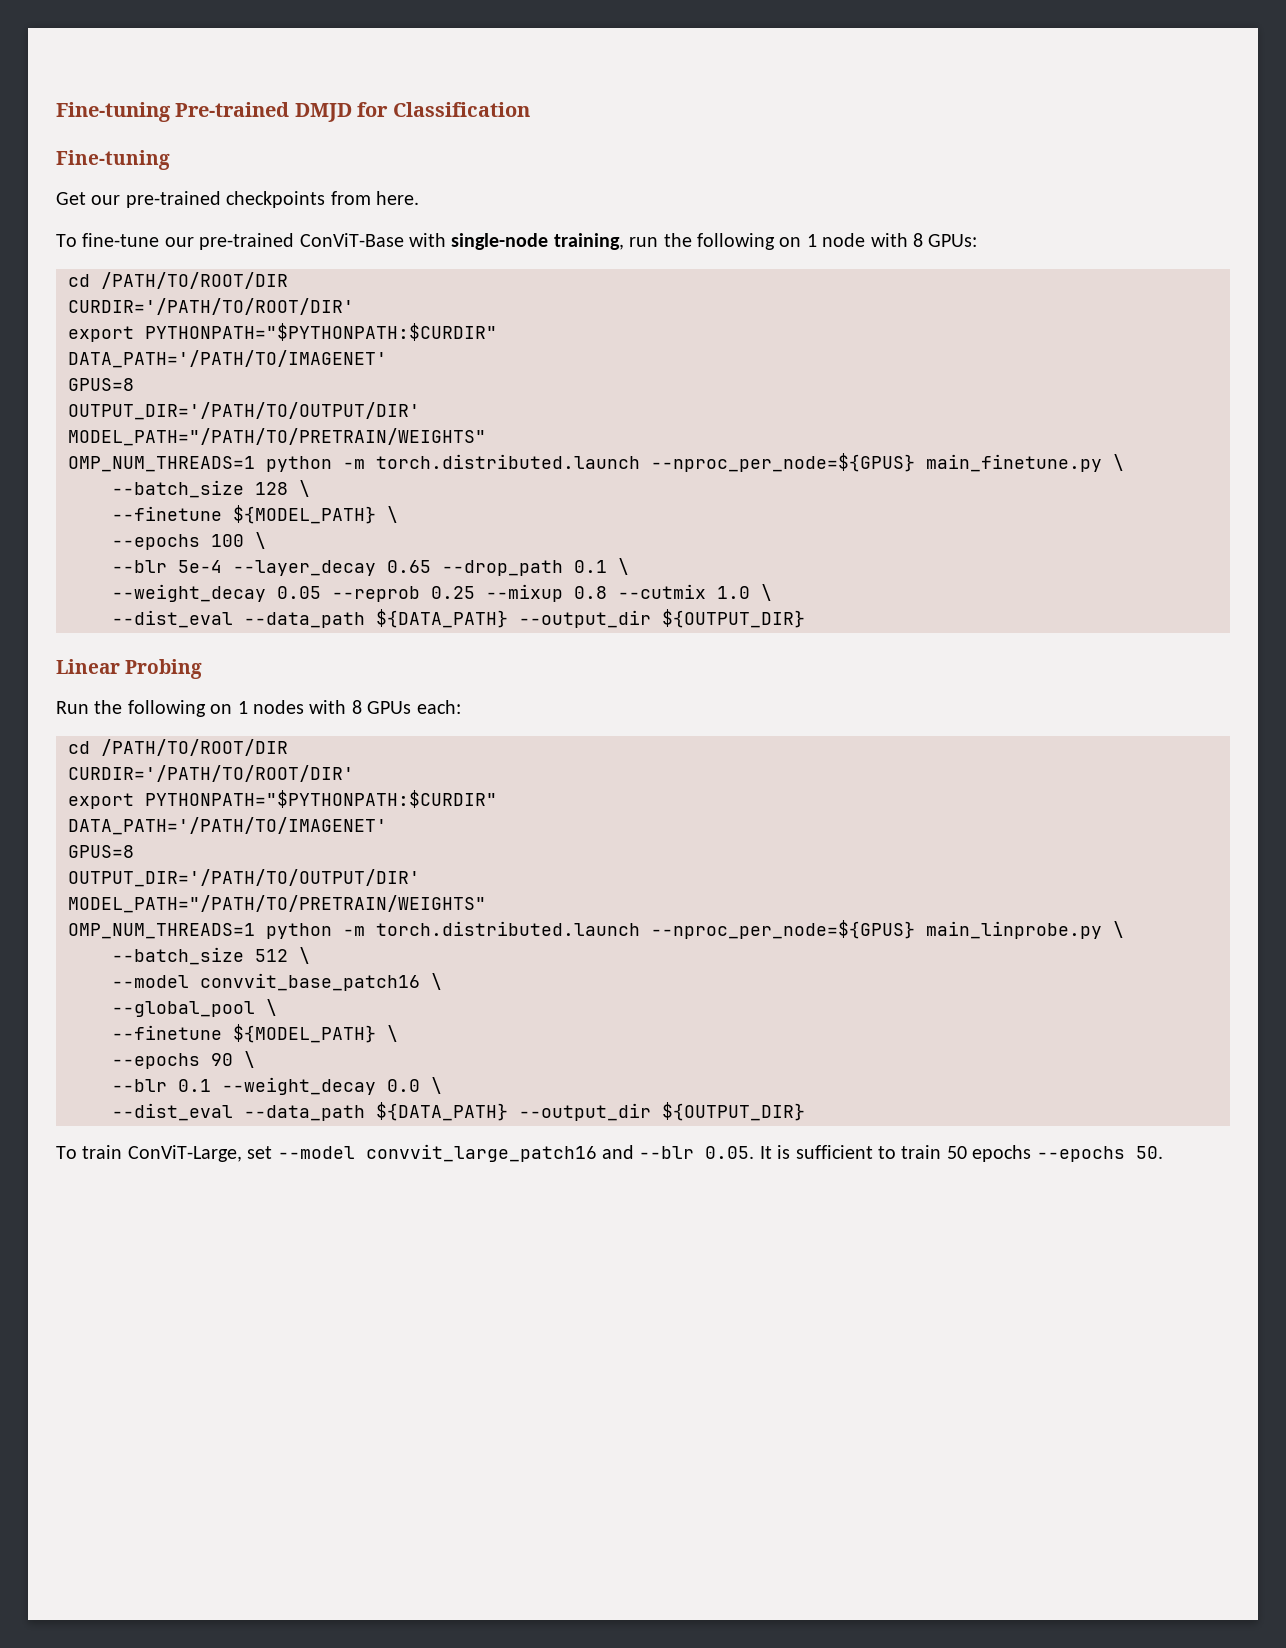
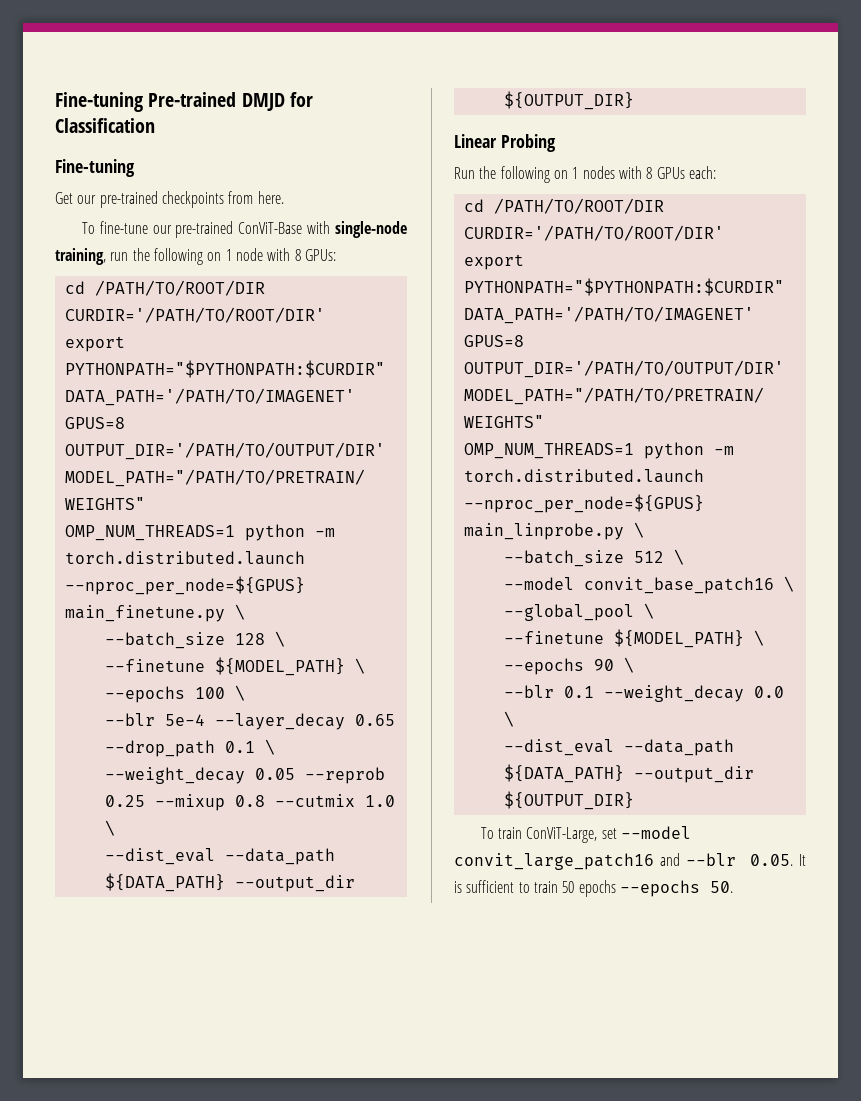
- --model convvit_base_patch16 \
+ --model convit_base_patch16 \
- To train ConViT-Large, set --model convvit_large_patch16 and --blr 0.05. It is sufficient to train 50 epochs --epochs 50.
+ To train ConViT-Large, set --model convit_large_patch16 and --blr 0.05. It is sufficient to train 50 epochs --epochs 50.

